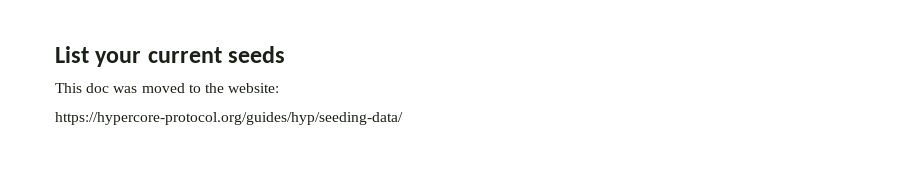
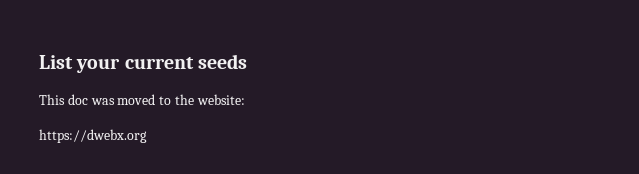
- https://hypercore-protocol.org/guides/hyp/seeding-data/
+ https://dwebx.org

